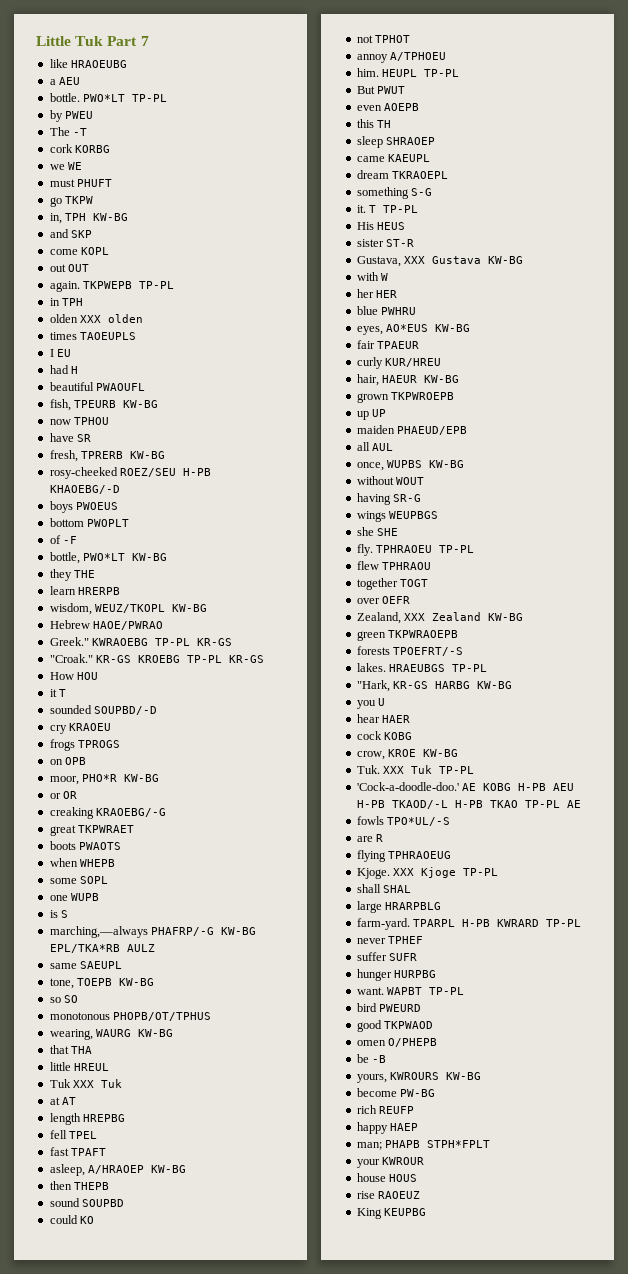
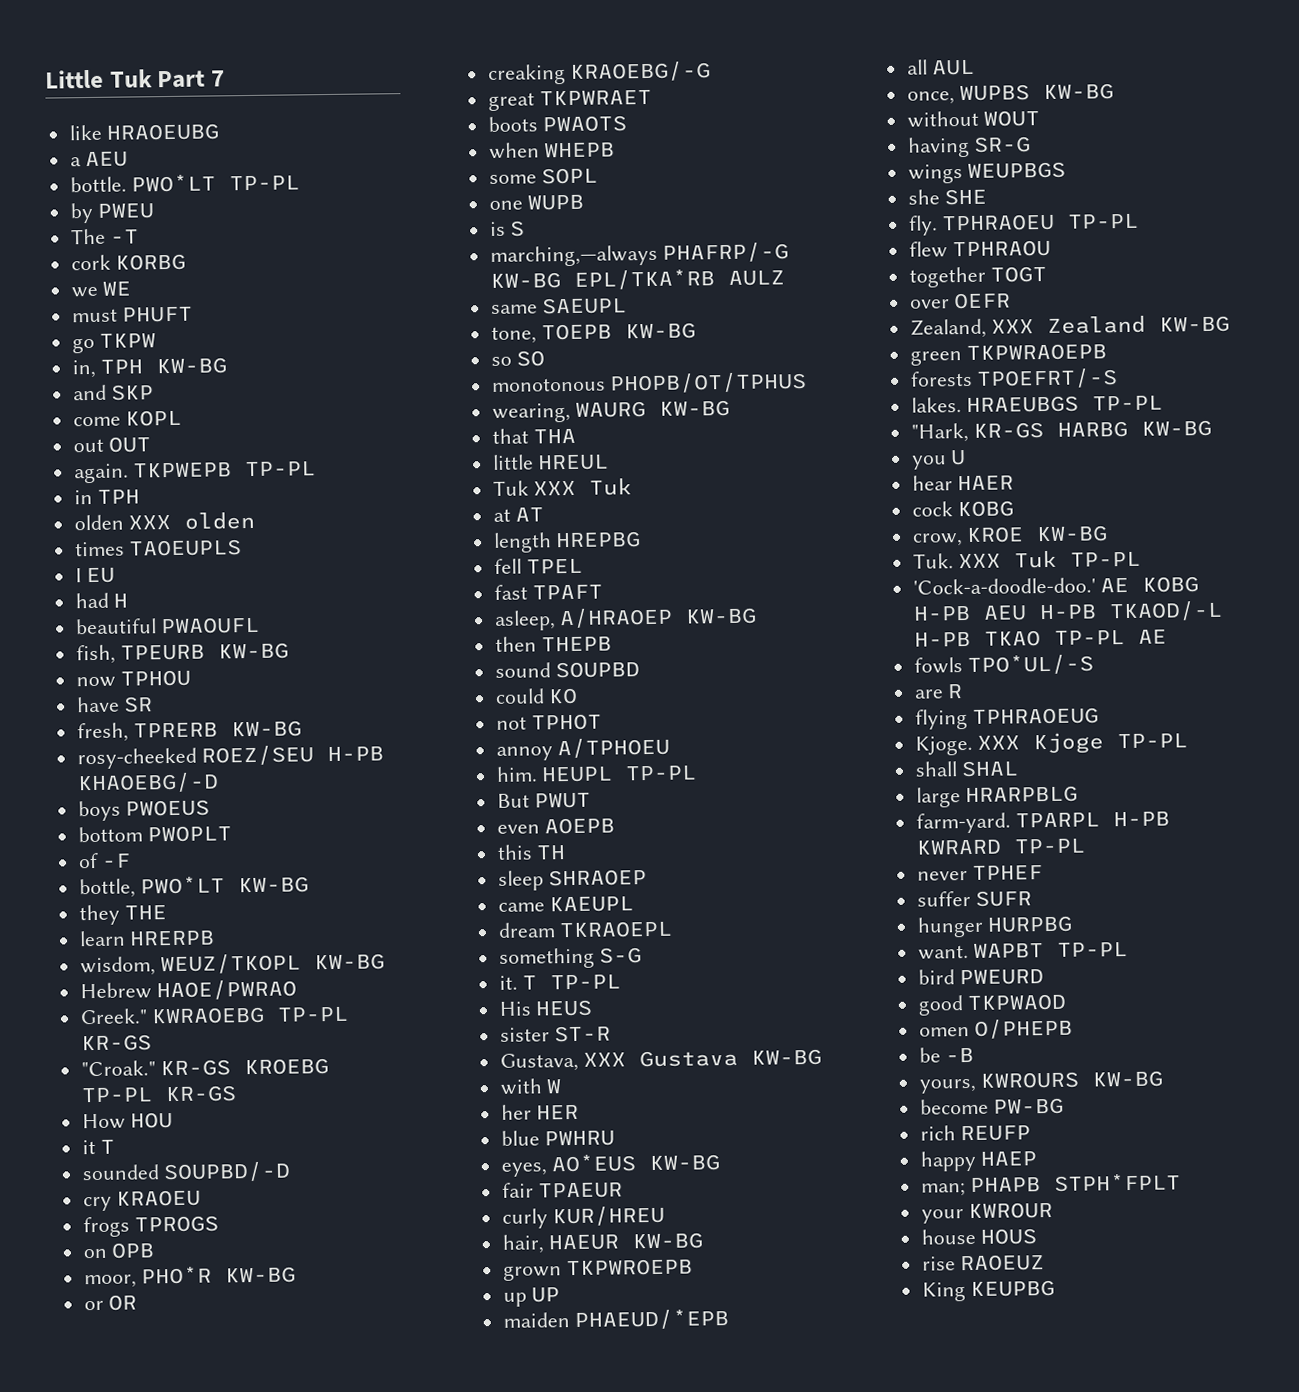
- maiden PHAEUD/EPB
+ maiden PHAEUD/*EPB

